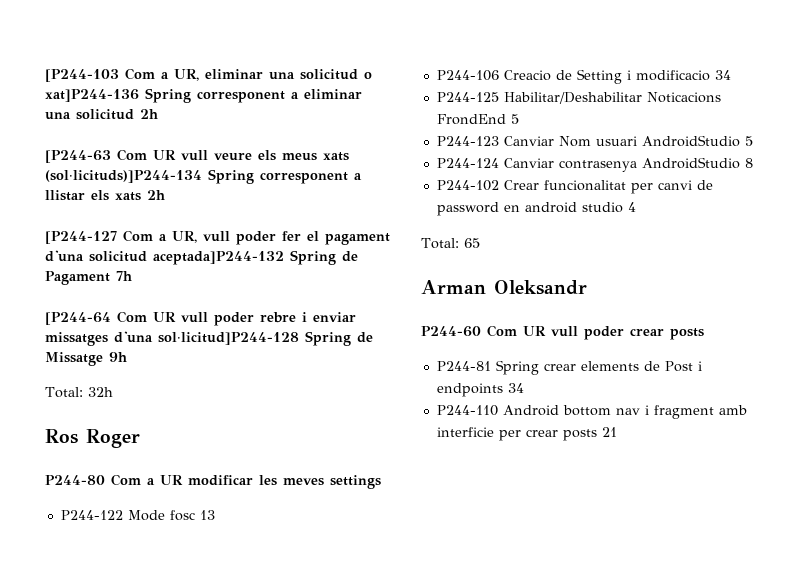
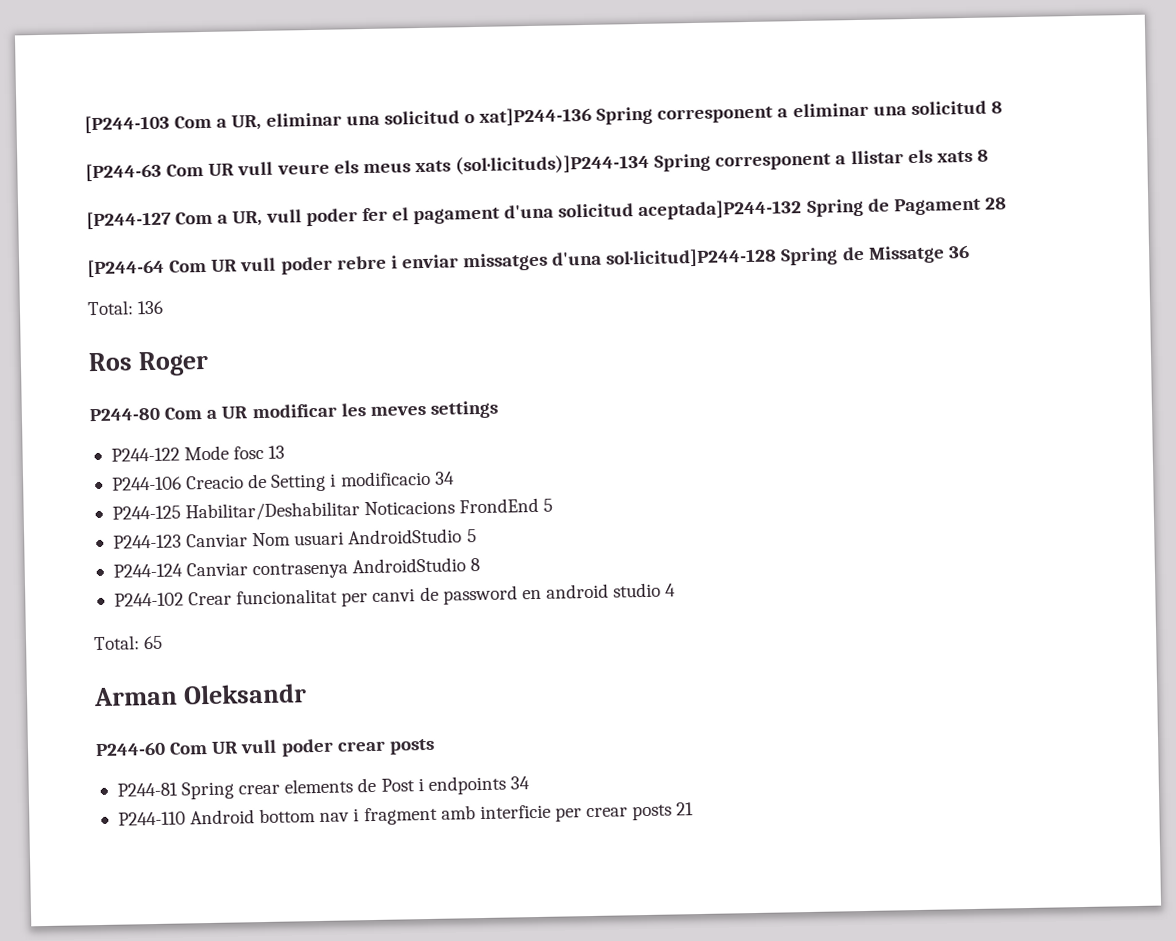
- [P244-103 Com a UR, eliminar una solicitud o xat]P244-136 Spring corresponent a eliminar una solicitud 2h
+ [P244-103 Com a UR, eliminar una solicitud o xat]P244-136 Spring corresponent a eliminar una solicitud 8
- [P244-63 Com UR vull veure els meus xats (sol·licituds)]P244-134 Spring corresponent a llistar els xats 2h
+ [P244-63 Com UR vull veure els meus xats (sol·licituds)]P244-134 Spring corresponent a llistar els xats 8
- [P244-127 Com a UR, vull poder fer el pagament d'una solicitud aceptada]P244-132 Spring de Pagament 7h
+ [P244-127 Com a UR, vull poder fer el pagament d'una solicitud aceptada]P244-132 Spring de Pagament 28
- [P244-64 Com UR vull poder rebre i enviar missatges d'una sol·licitud]P244-128 Spring de Missatge 9h
- Total: 32h
+ [P244-64 Com UR vull poder rebre i enviar missatges d'una sol·licitud]P244-128 Spring de Missatge 36
+ Total: 136

